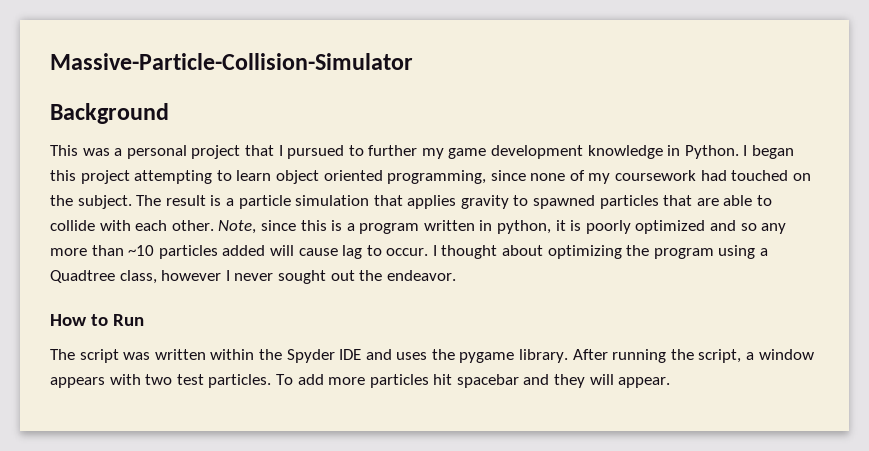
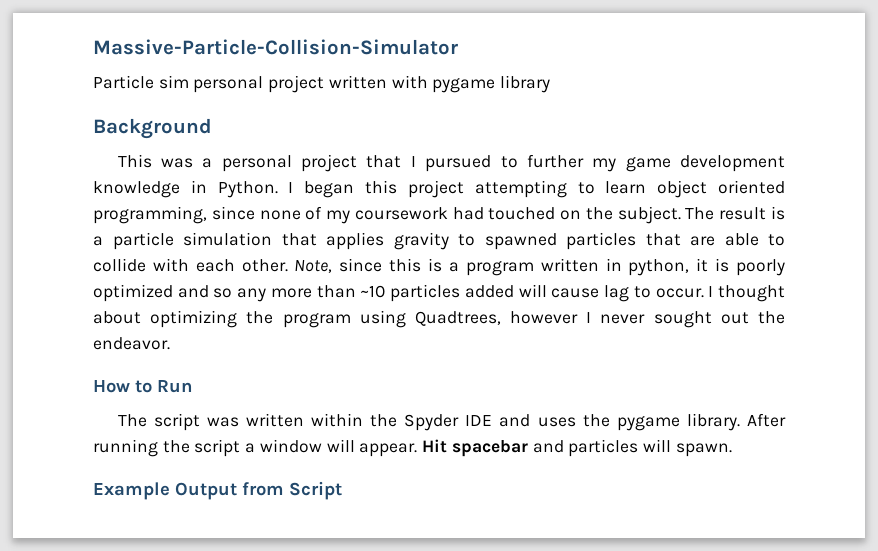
+ Particle sim personal project written with pygame library
- I thought about optimizing the program using a Quadtree class, however I never sought out the endeavor.
+ I thought about optimizing the program using Quadtrees, however I never sought out the endeavor.
- After running the script, a window appears with two test particles. To add more particles hit spacebar and they will appear.
+ After running the script a window will appear. Hit spacebar and particles will spawn.
+ Example Output from Script

